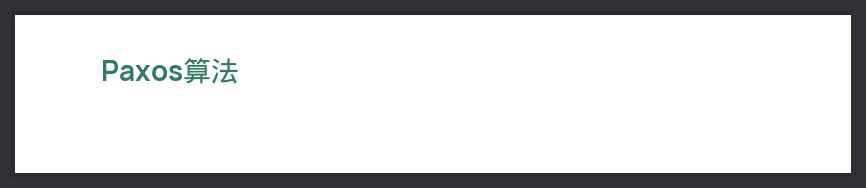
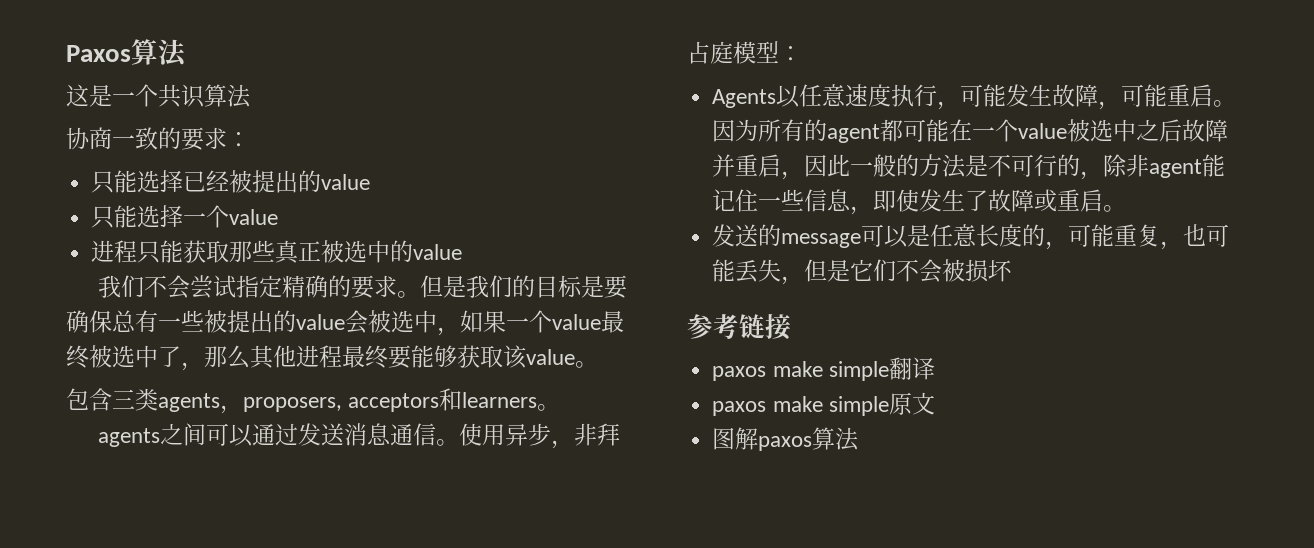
+ 这是一个共识算法
+ 协商一致的要求：
+ 只能选择已经被提出的value
+ 只能选择一个value
+ 进程只能获取那些真正被选中的value
+ 我们不会尝试指定精确的要求。但是我们的目标是要确保总有一些被提出的value会被选中，如果一个value最终被选中了，那么其他进程最终要能够获取该value。
+ 包含三类agents，proposers, acceptors和learners。
+ agents之间可以通过发送消息通信。使用异步，非拜占庭模型：
+ Agents以任意速度执行，可能发生故障，可能重启。因为所有的agent都可能在一个value被选中之后故障并重启，因此一般的方法是不可行的，除非agent能记住一些信息，即使发生了故障或重启。
+ 发送的message可以是任意长度的，可能重复，也可能丢失，但是它们不会被损坏
+ 参考链接
+ paxos make simple翻译
+ paxos make simple原文
+ 图解paxos算法

